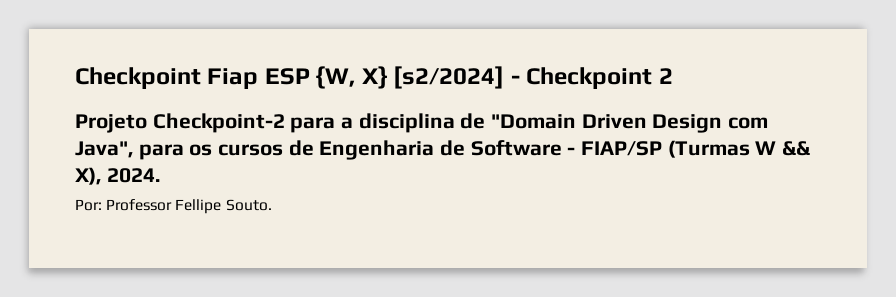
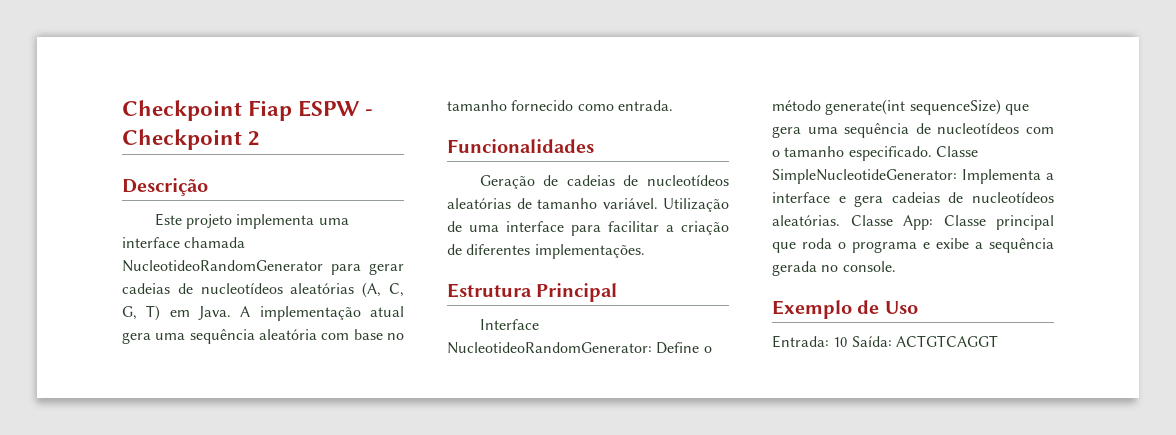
- Checkpoint Fiap ESP {W, X} [s2/2024] - Checkpoint 2
+ Checkpoint Fiap ESPW - Checkpoint 2
- Projeto Checkpoint-2 para a disciplina de "Domain Driven Design com Java", para os cursos de Engenharia de Software - FIAP/SP (Turmas W && X), 2024.
- Por: Professor Fellipe Souto.
+ Descrição
+ Este projeto implementa uma interface chamada NucleotideoRandomGenerator para gerar cadeias de nucleotídeos aleatórias (A, C, G, T) em Java. A implementação atual gera uma sequência aleatória com base no tamanho fornecido como entrada.
+ Funcionalidades
+ Geração de cadeias de nucleotídeos aleatórias de tamanho variável. Utilização de uma interface para facilitar a criação de diferentes implementações.
+ Estrutura Principal
+ Interface NucleotideoRandomGenerator: Define o método generate(int sequenceSize) que gera uma sequência de nucleotídeos com o tamanho especificado. Classe SimpleNucleotideGenerator: Implementa a interface e gera cadeias de nucleotídeos aleatórias. Classe App: Classe principal que roda o programa e exibe a sequência gerada no console.
+ Exemplo de Uso
+ Entrada: 10 Saída: ACTGTCAGGT

